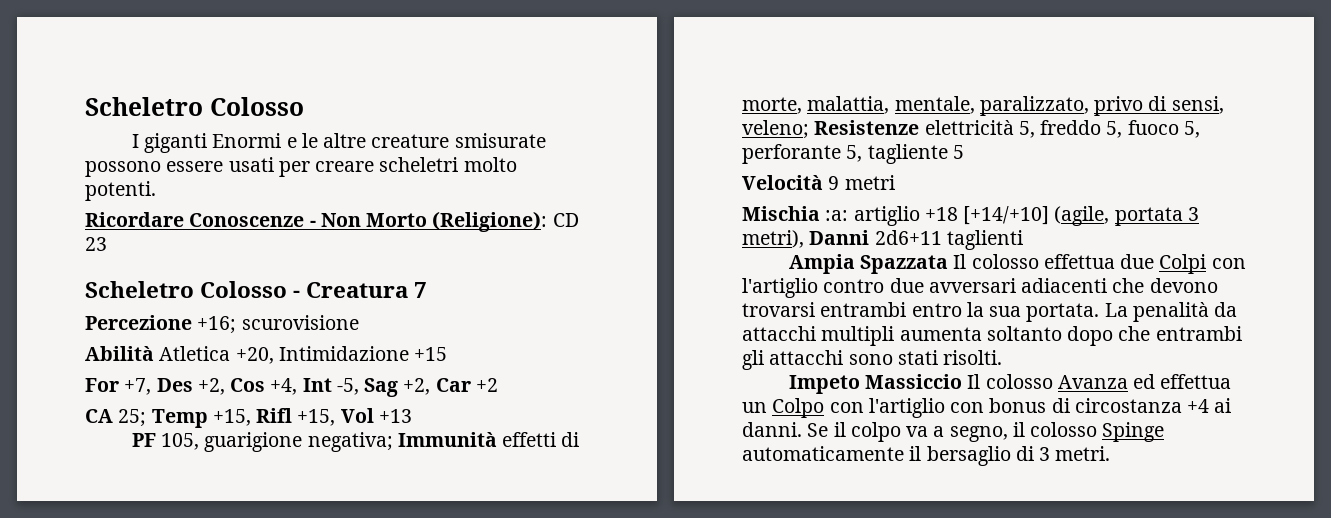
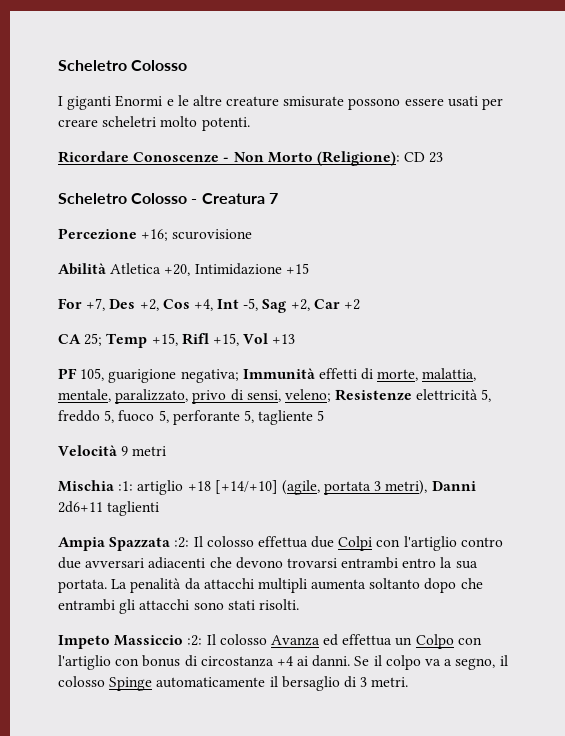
- Mischia :a: artiglio +18 [+14/+10] (agile, portata 3 metri), Danni 2d6+11 taglienti
+ Mischia :1: artiglio +18 [+14/+10] (agile, portata 3 metri), Danni 2d6+11 taglienti
- Ampia Spazzata Il colosso effettua due Colpi con l'artiglio contro due avversari adiacenti che devono trovarsi entrambi entro la sua portata.
+ Ampia Spazzata :2: Il colosso effettua due Colpi con l'artiglio contro due avversari adiacenti che devono trovarsi entrambi entro la sua portata.
- Impeto Massiccio Il colosso Avanza ed effettua un Colpo con l'artiglio con bonus di circostanza +4 ai danni.
+ Impeto Massiccio :2: Il colosso Avanza ed effettua un Colpo con l'artiglio con bonus di circostanza +4 ai danni.

